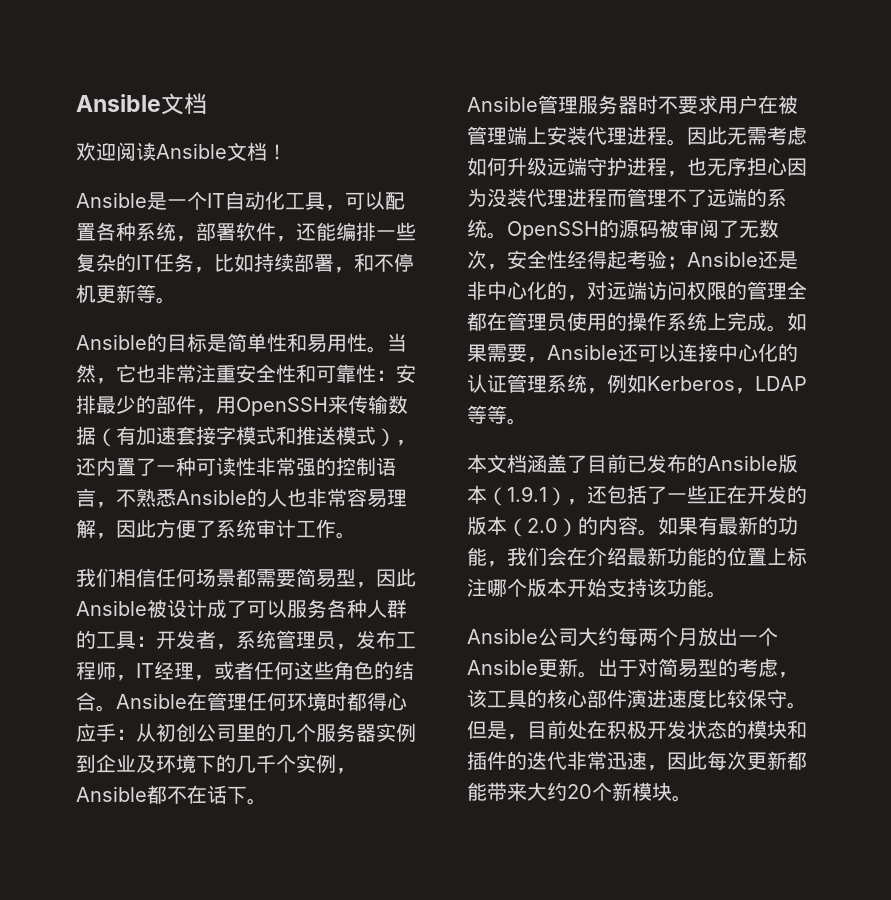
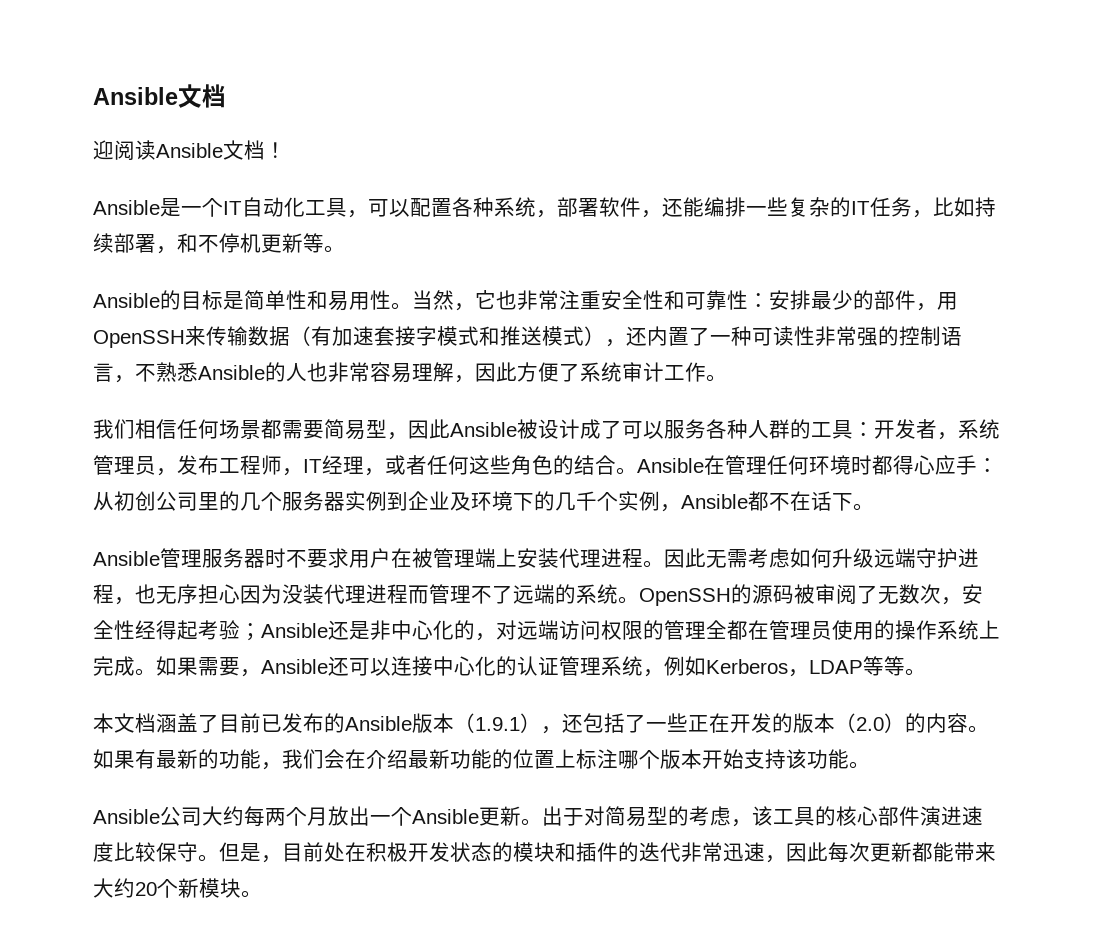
- 欢迎阅读Ansible文档！
+ 迎阅读Ansible文档！

